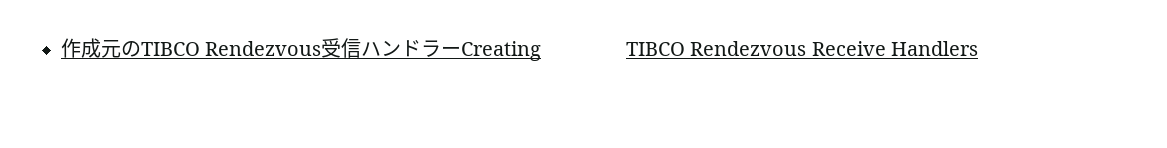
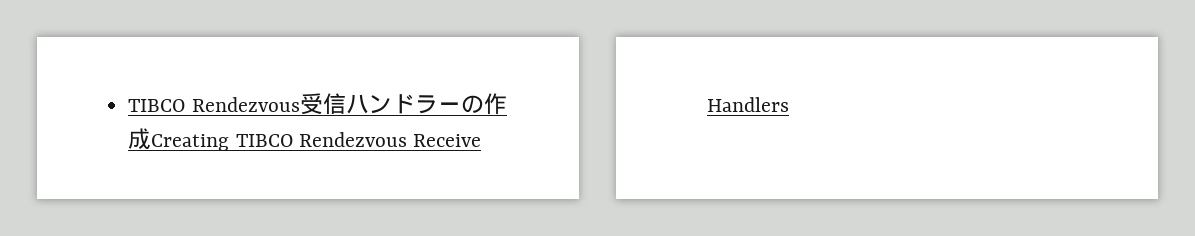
- 作成元のTIBCO Rendezvous受信ハンドラーCreating TIBCO Rendezvous Receive Handlers
+ TIBCO Rendezvous受信ハンドラーの作成Creating TIBCO Rendezvous Receive Handlers

